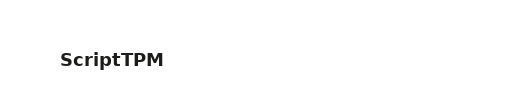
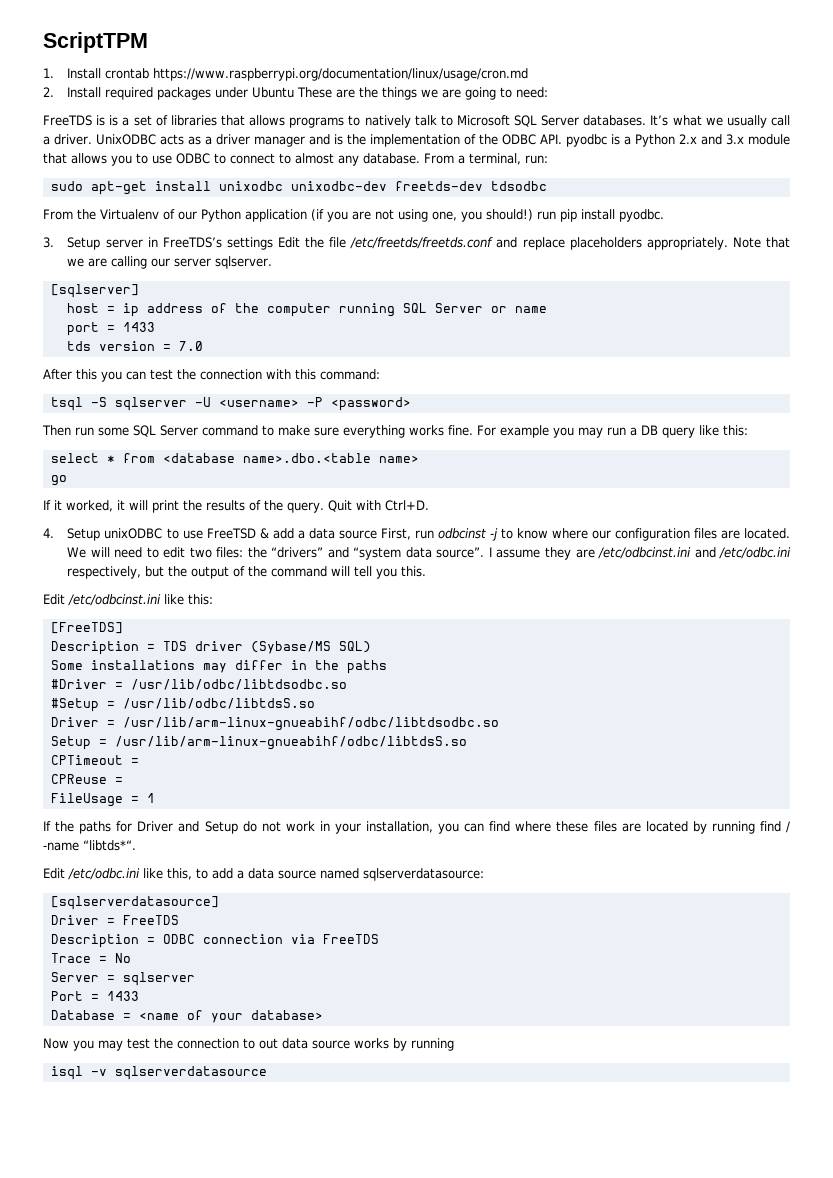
+ 1. Install crontab https://www.raspberrypi.org/documentation/linux/usage/cron.md
+ 2. Install required packages under Ubuntu These are the things we are going to need:
+ FreeTDS is is a set of libraries that allows programs to natively talk to Microsoft SQL Server databases. It’s what we usually call a driver. UnixODBC acts as a driver manager and is the implementation of the ODBC API. pyodbc is a Python 2.x and 3.x module that allows you to use ODBC to connect to almost any database. From a terminal, run:
+ sudo apt-get install unixodbc unixodbc-dev freetds-dev tdsodbc
+ From the Virtualenv of our Python application (if you are not using one, you should!) run pip install pyodbc.
+ 3. Setup server in FreeTDS’s settings Edit the file /etc/freetds/freetds.conf and replace placeholders appropriately. Note that we are calling our server sqlserver.
+ [sqlserver]
+ host = ip address of the computer running SQL Server or name
+ port = 1433
+ tds version = 7.0
+ After this you can test the connection with this command:
+ tsql -S sqlserver -U <username> -P <password>
+ Then run some SQL Server command to make sure everything works fine. For example you may run a DB query like this:
+ select * from <database name>.dbo.<table name>
+ go
+ If it worked, it will print the results of the query. Quit with Ctrl+D.
+ 4. Setup unixODBC to use FreeTSD & add a data source First, run odbcinst -j to know where our configuration files are located. We will need to edit two files: the “drivers” and “system data source”. I assume they are /etc/odbcinst.ini and /etc/odbc.ini respectively, but the output of the command will tell you this.
+ Edit /etc/odbcinst.ini like this:
+ [FreeTDS]
+ Description = TDS driver (Sybase/MS SQL)
+ Some installations may differ in the paths
+ #Driver = /usr/lib/odbc/libtdsodbc.so
+ #Setup = /usr/lib/odbc/libtdsS.so
+ Driver = /usr/lib/arm-linux-gnueabihf/odbc/libtdsodbc.so
+ Setup = /usr/lib/arm-linux-gnueabihf/odbc/libtdsS.so
+ CPTimeout =
+ CPReuse =
+ FileUsage = 1
+ If the paths for Driver and Setup do not work in your installation, you can find where these files are located by running find / -name “libtds*“.
+ Edit /etc/odbc.ini like this, to add a data source named sqlserverdatasource:
+ [sqlserverdatasource]
+ Driver = FreeTDS
+ Description = ODBC connection via FreeTDS
+ Trace = No
+ Server = sqlserver
+ Port = 1433
+ Database = <name of your database>
+ Now you may test the connection to out data source works by running
+ isql -v sqlserverdatasource

